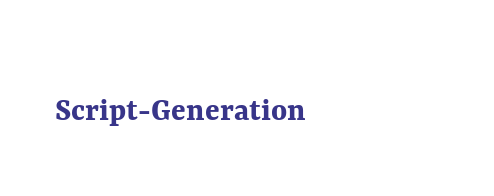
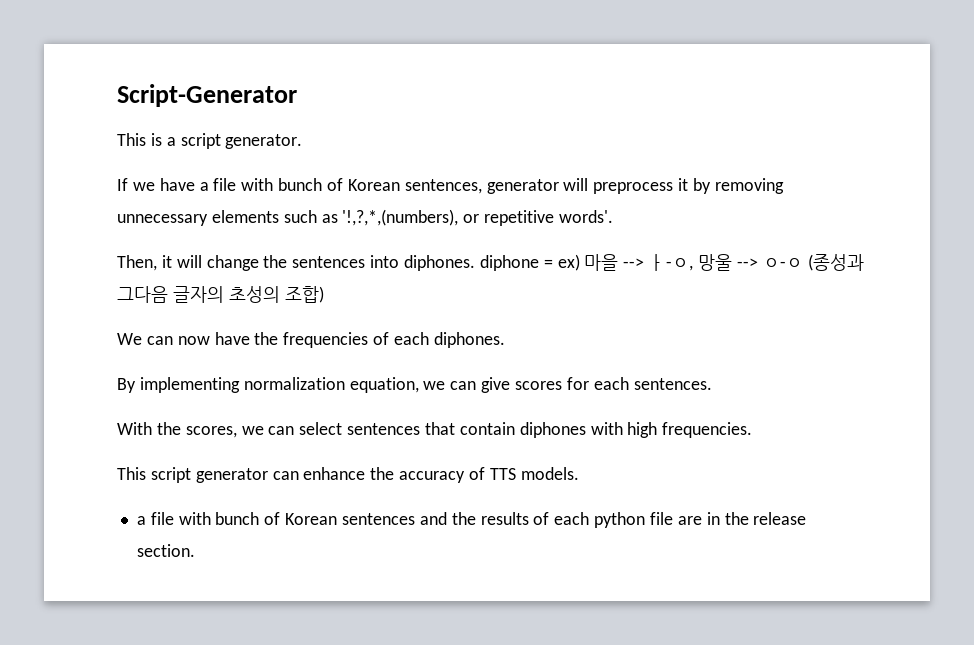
- Script-Generation
+ Script-Generator
+ This is a script generator.
+ If we have a file with bunch of Korean sentences, generator will preprocess it by removing unnecessary elements such as '!,?,*,(numbers), or repetitive words'.
+ Then, it will change the sentences into diphones. diphone = ex) 마을 --> ㅏ-ㅇ, 망울 --> ㅇ-ㅇ (종성과 그다음 글자의 초성의 조합)
+ We can now have the frequencies of each diphones.
+ By implementing normalization equation, we can give scores for each sentences.
+ With the scores, we can select sentences that contain diphones with high frequencies.
+ This script generator can enhance the accuracy of TTS models.
+ a file with bunch of Korean sentences and the results of each python file are in the release section.

